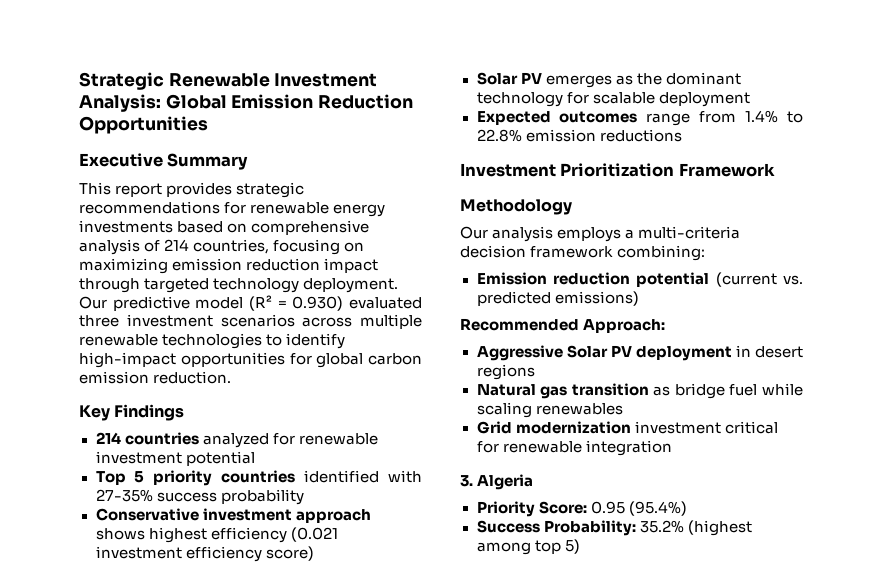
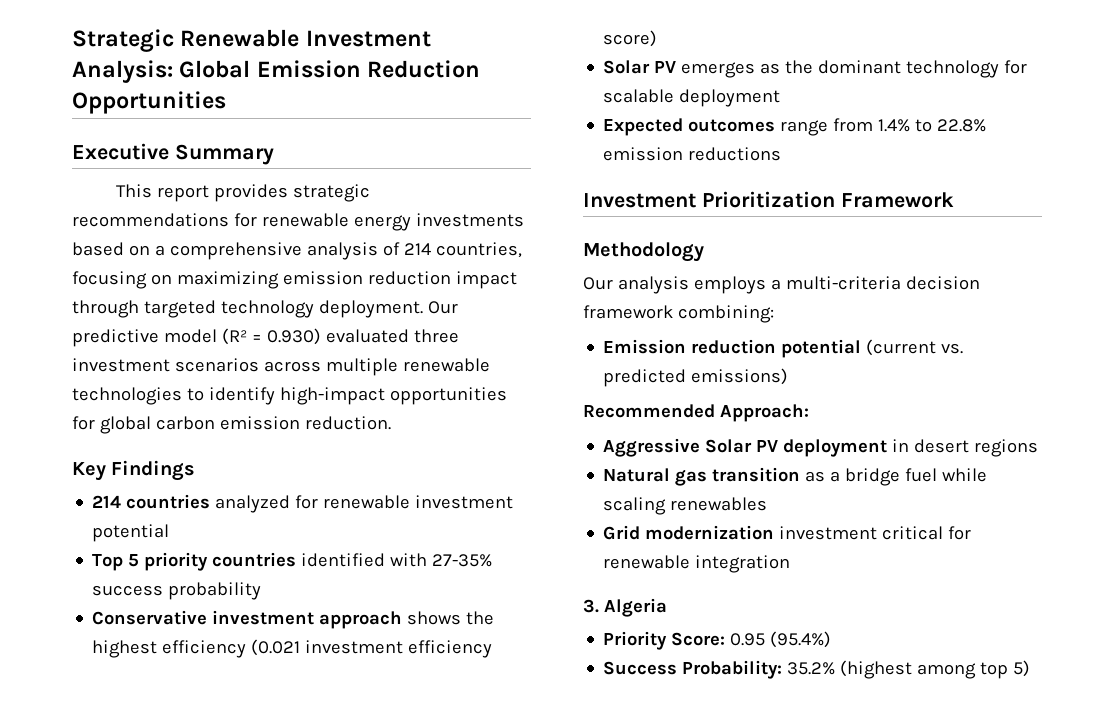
- This report provides strategic recommendations for renewable energy investments based on comprehensive analysis of 214 countries, focusing on maximizing emission reduction impact through targeted technology deployment.
+ This report provides strategic recommendations for renewable energy investments based on a comprehensive analysis of 214 countries, focusing on maximizing emission reduction impact through targeted technology deployment.
- Conservative investment approach shows highest efficiency (0.021 investment efficiency score)
+ Conservative investment approach shows the highest efficiency (0.021 investment efficiency score)
- Natural gas transition as bridge fuel while scaling renewables
+ Natural gas transition as a bridge fuel while scaling renewables

